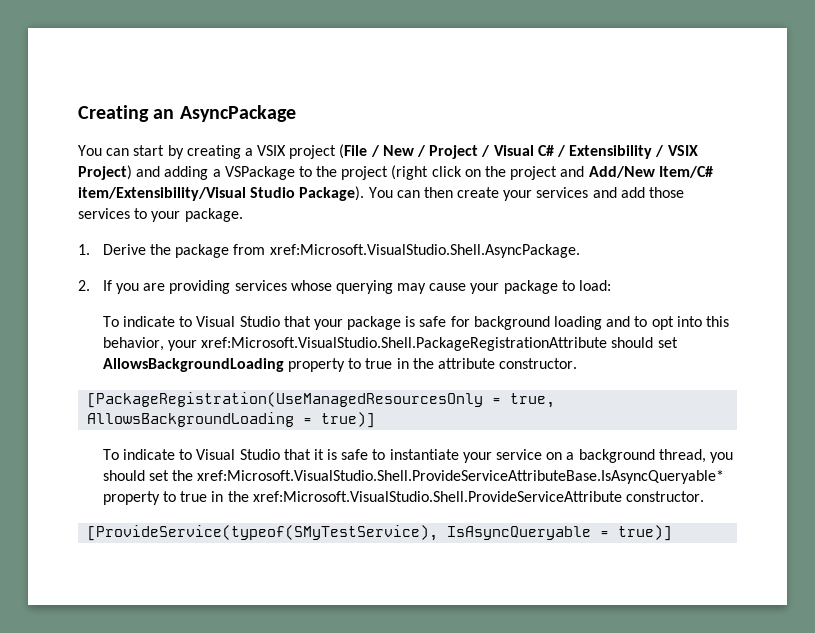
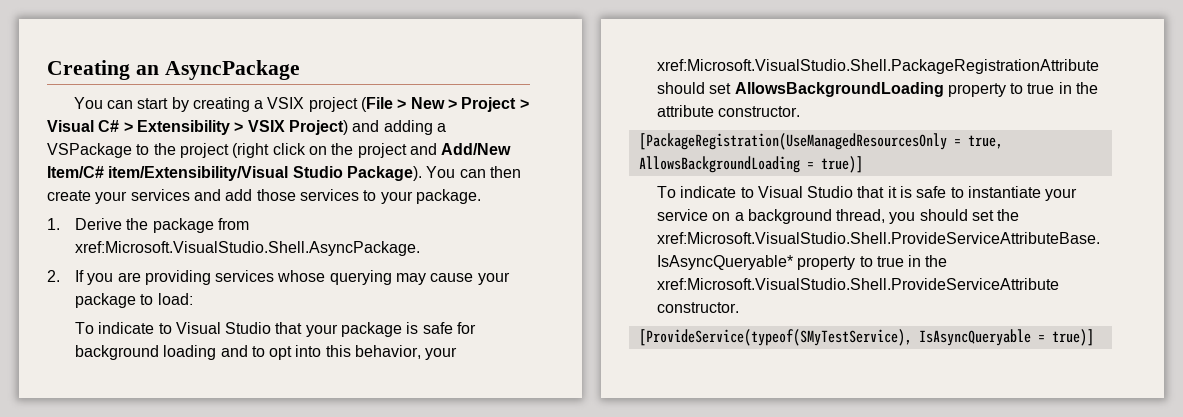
- You can start by creating a VSIX project (File / New / Project / Visual C# / Extensibility / VSIX Project) and adding a VSPackage to the project (right click on the project and Add/New Item/C# item/Extensibility/Visual Studio Package).
+ You can start by creating a VSIX project (File > New > Project > Visual C# > Extensibility > VSIX Project) and adding a VSPackage to the project (right click on the project and Add/New Item/C# item/Extensibility/Visual Studio Package).

